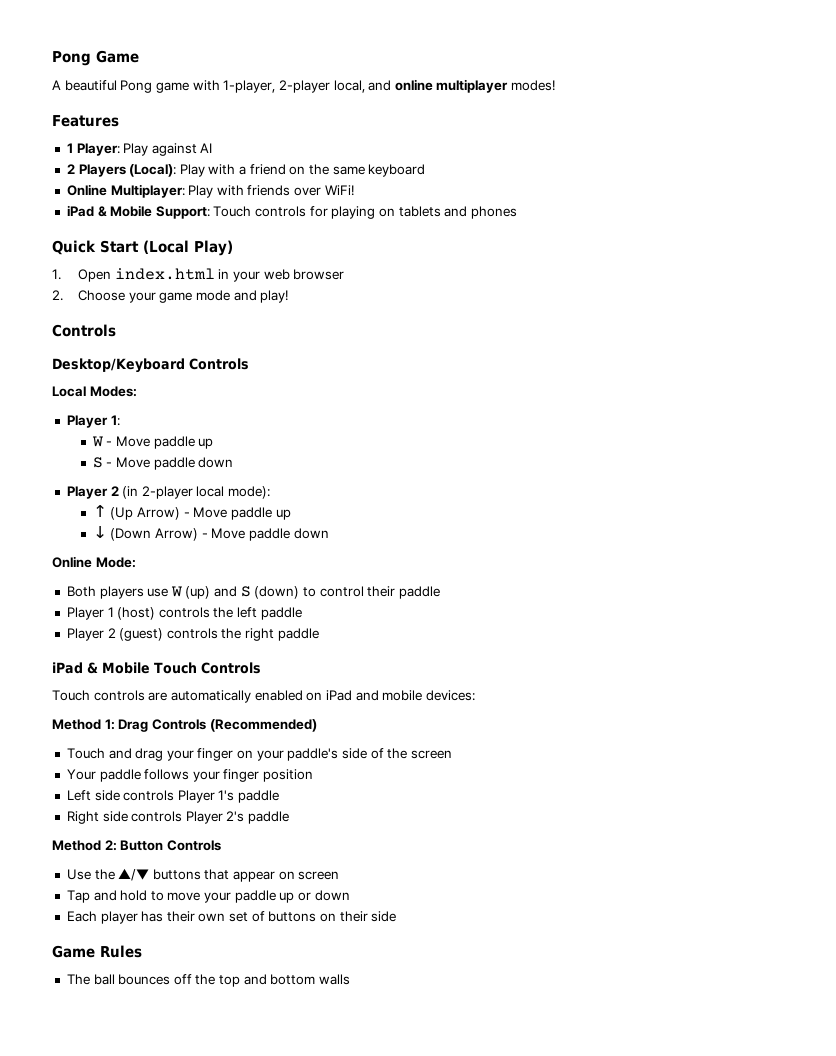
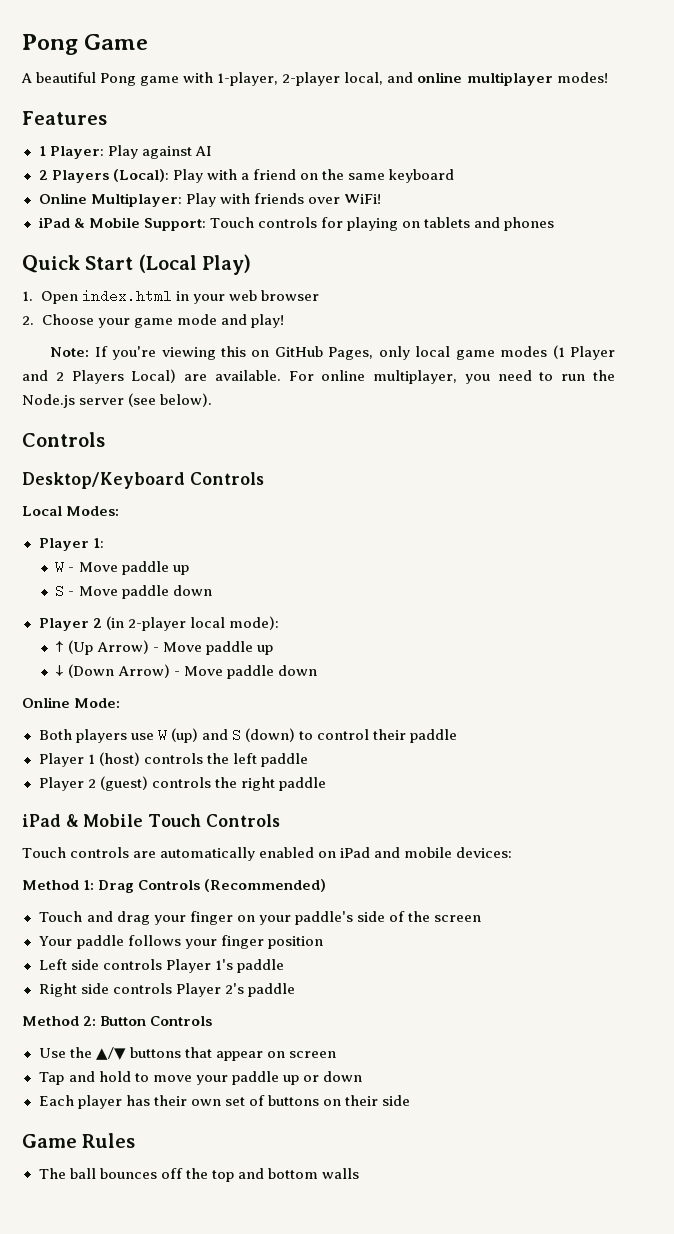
+ Note: If you're viewing this on GitHub Pages, only local game modes (1 Player and 2 Players Local) are available. For online multiplayer, you need to run the Node.js server (see below).

